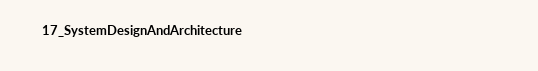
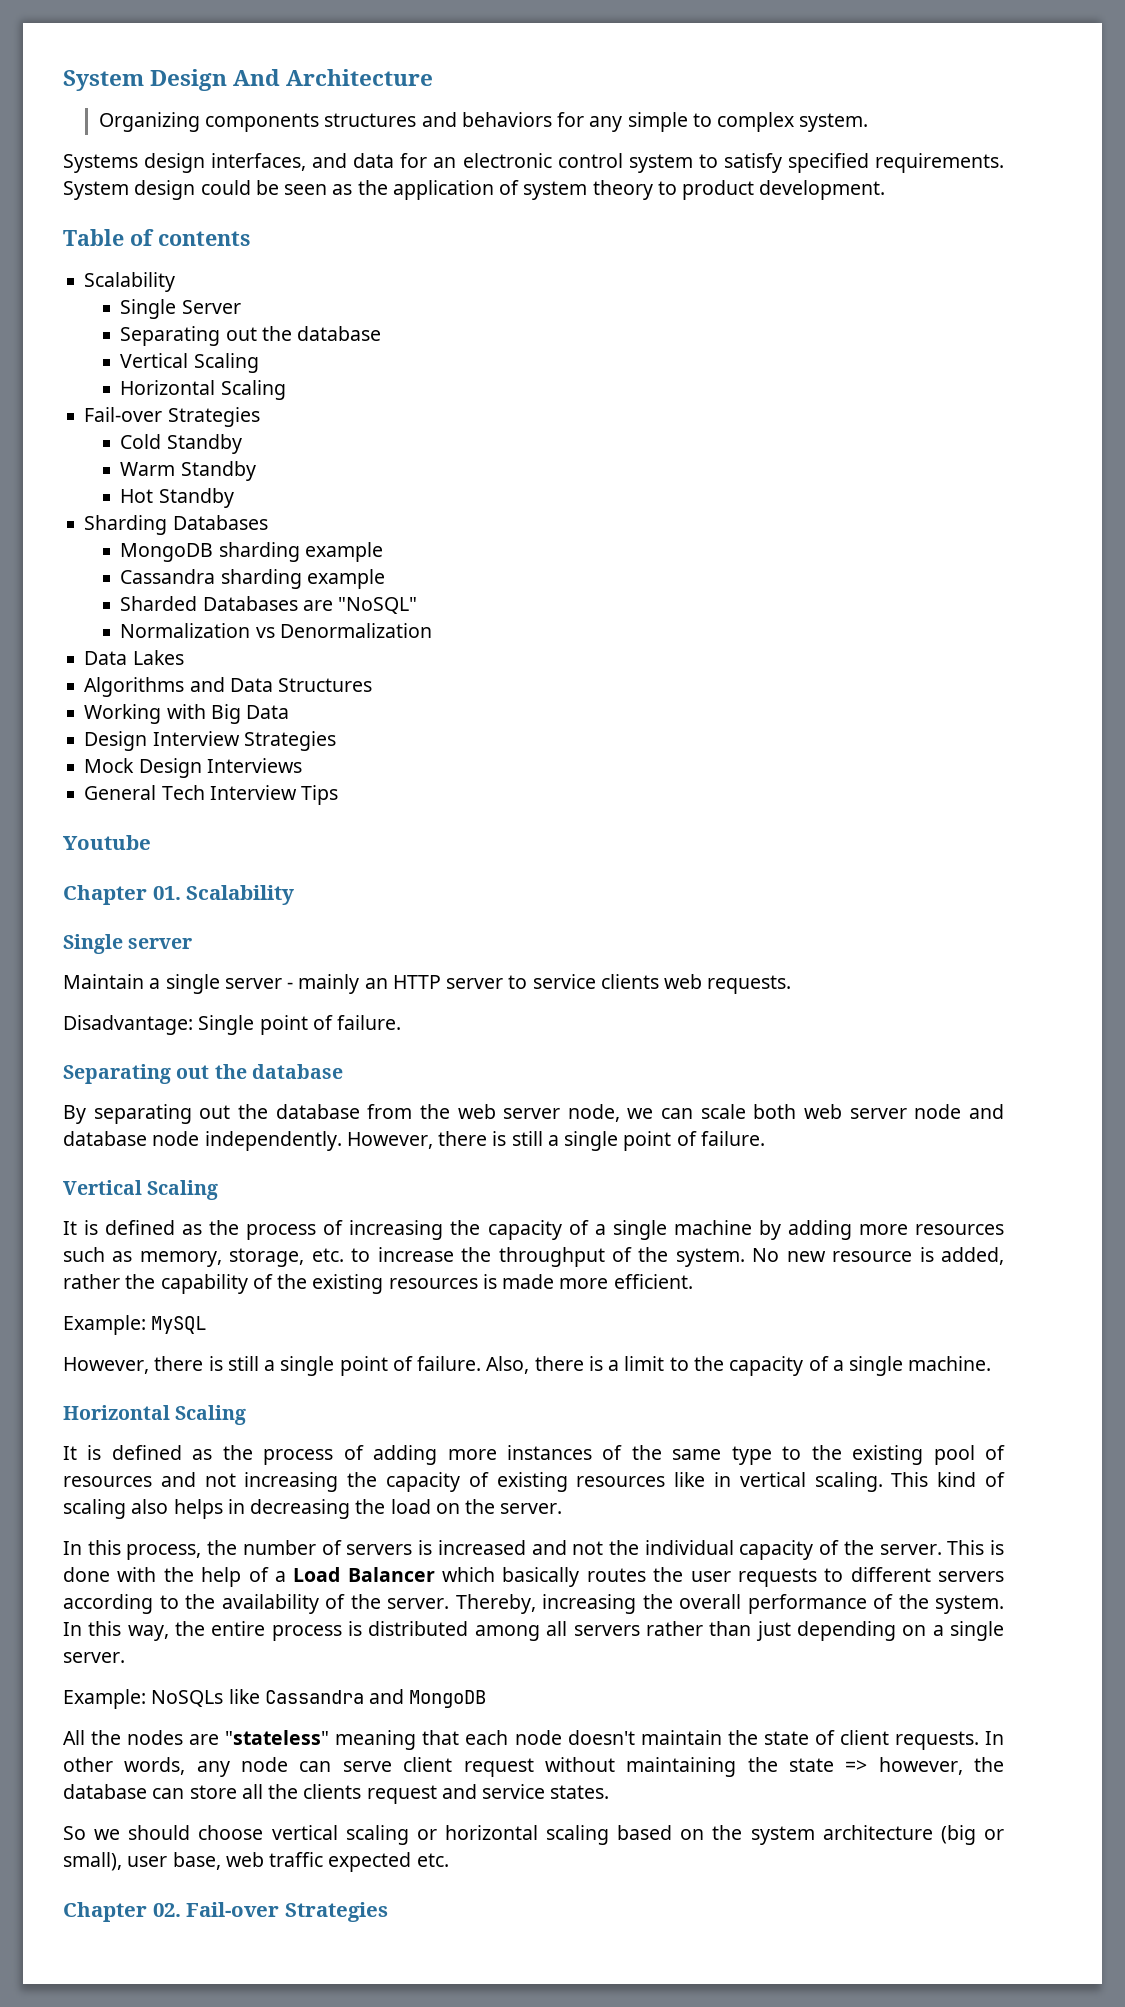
- 17_SystemDesignAndArchitecture
+ System Design And Architecture
+ Organizing components structures and behaviors for any simple to complex system.
+ Systems design interfaces, and data for an electronic control system to satisfy specified requirements. System design could be seen as the application of system theory to product development.
+ Table of contents
+ Scalability
+ Single Server
+ Separating out the database
+ Vertical Scaling
+ Horizontal Scaling
+ Fail-over Strategies
+ Cold Standby
+ Warm Standby
+ Hot Standby
+ Sharding Databases
+ MongoDB sharding example
+ Cassandra sharding example
+ Sharded Databases are "NoSQL"
+ Normalization vs Denormalization
+ Data Lakes
+ Algorithms and Data Structures
+ Working with Big Data
+ Design Interview Strategies
+ Mock Design Interviews
+ General Tech Interview Tips
+ Youtube
+ Chapter 01. Scalability
+ Single server
+ Maintain a single server - mainly an HTTP server to service clients web requests.
+ Disadvantage: Single point of failure.
+ Separating out the database
+ By separating out the database from the web server node, we can scale both web server node and database node independently. However, there is still a single point of failure.
+ Vertical Scaling
+ It is defined as the process of increasing the capacity of a single machine by adding more resources such as memory, storage, etc. to increase the throughput of the system. No new resource is added, rather the capability of the existing resources is made more efficient.
+ Example: MySQL
+ However, there is still a single point of failure. Also, there is a limit to the capacity of a single machine.
+ Horizontal Scaling
+ It is defined as the process of adding more instances of the same type to the existing pool of resources and not increasing the capacity of existing resources like in vertical scaling. This kind of scaling also helps in decreasing the load on the server.
+ In this process, the number of servers is increased and not the individual capacity of the server. This is done with the help of a Load Balancer which basically routes the user requests to different servers according to the availability of the server. Thereby, increasing the overall performance of the system. In this way, the entire process is distributed among all servers rather than just depending on a single server.
+ Example: NoSQLs like Cassandra and MongoDB
+ All the nodes are "stateless" meaning that each node doesn't maintain the state of client requests. In other words, any node can serve client request without maintaining the state => however, the database can store all the clients request and service states.
+ So we should choose vertical scaling or horizontal scaling based on the system architecture (big or small), user base, web traffic expected etc.
+ Chapter 02. Fail-over Strategies

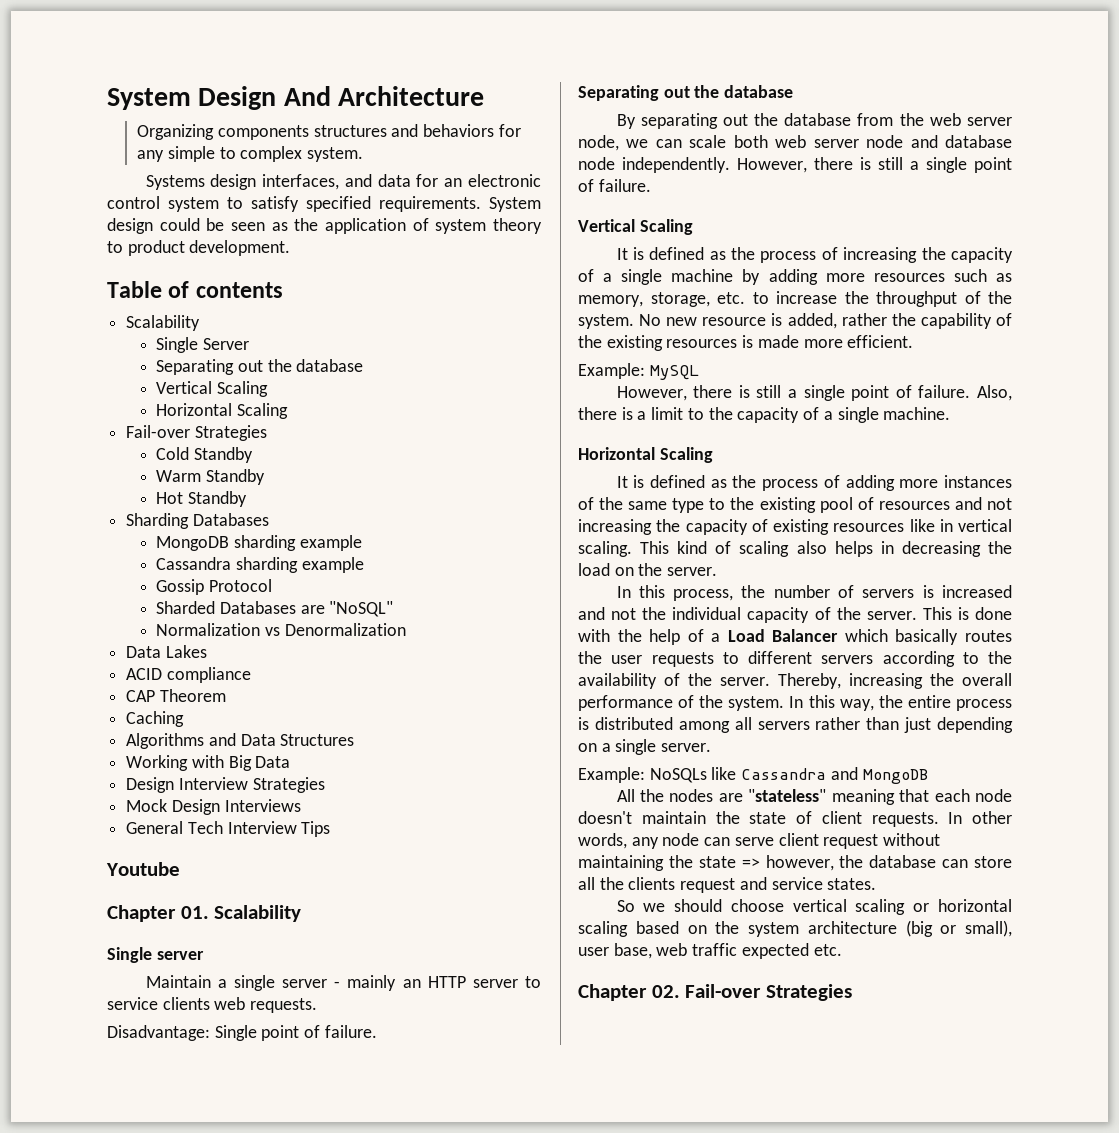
+ Gossip Protocol
+ ACID compliance
+ CAP Theorem
+ Caching

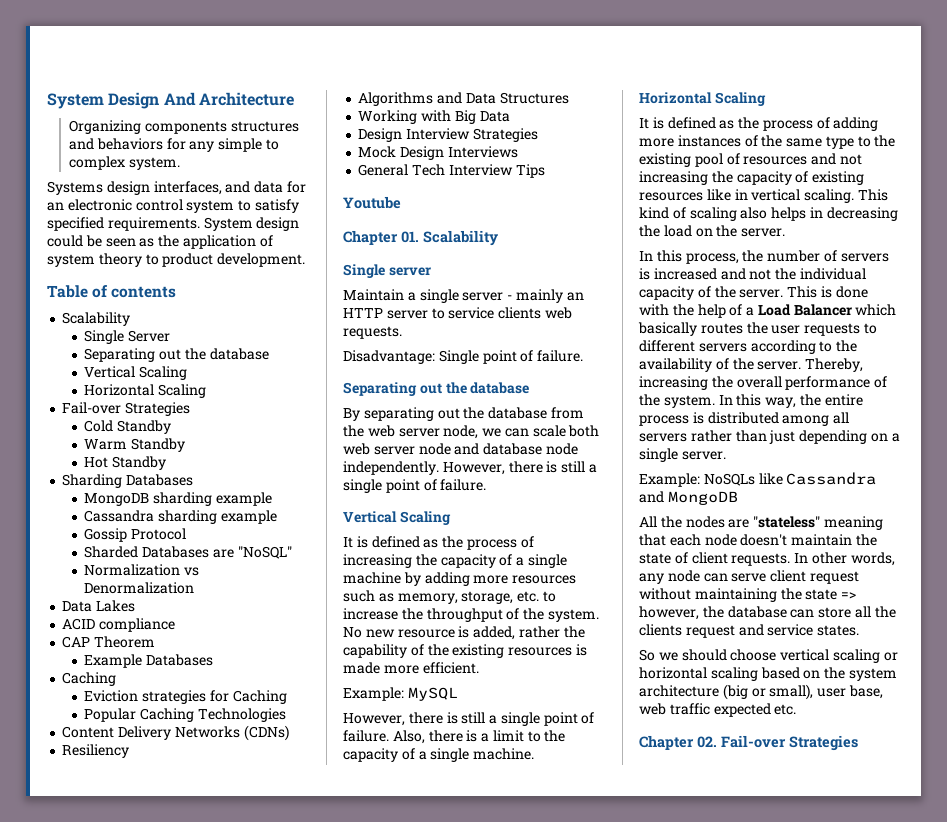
+ Example Databases
  Caching
+ Eviction strategies for Caching
+ Popular Caching Technologies
+ Content Delivery Networks (CDNs)
+ Resiliency

